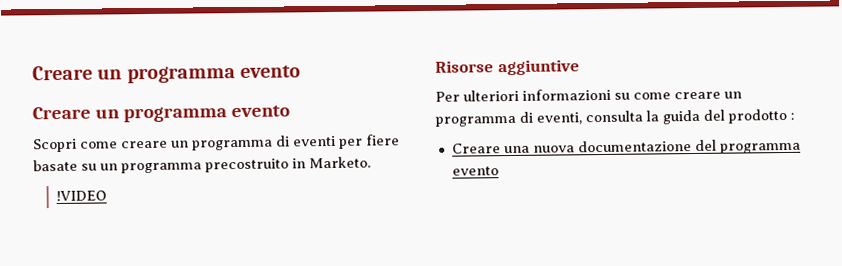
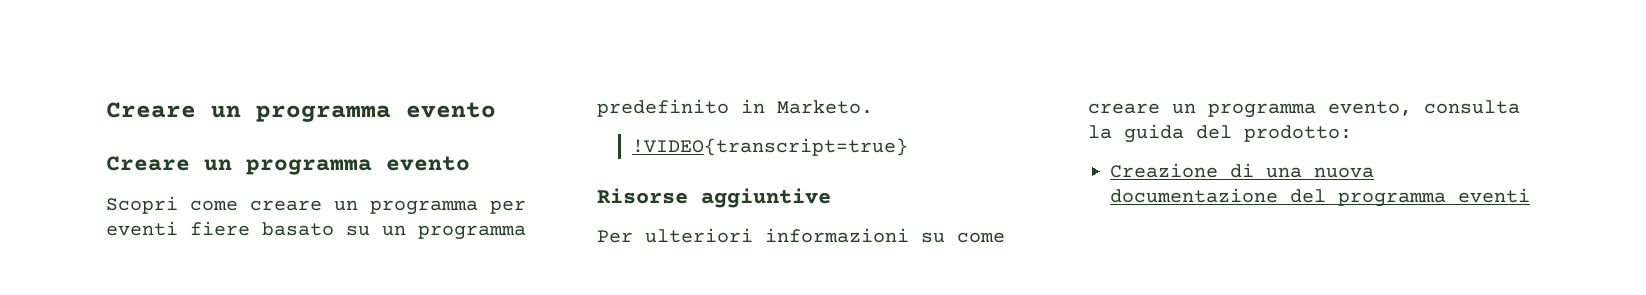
- Scopri come creare un programma di eventi per fiere basate su un programma precostruito in Marketo.
+ Scopri come creare un programma per eventi fiere basato su un programma predefinito in Marketo.
- !VIDEO
+ !VIDEO{transcript=true}
- Per ulteriori informazioni su come creare un programma di eventi, consulta la guida del prodotto :
- Creare una nuova documentazione del programma evento
+ Per ulteriori informazioni su come creare un programma evento, consulta la guida del prodotto:
+ Creazione di una nuova documentazione del programma eventi

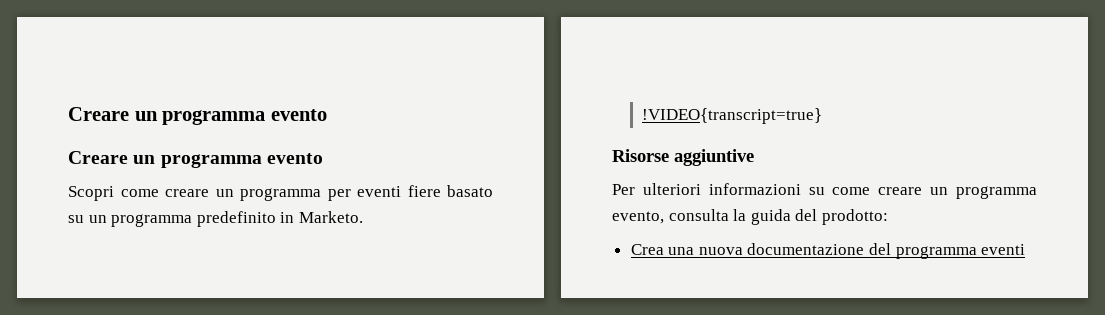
- Creazione di una nuova documentazione del programma eventi
+ Crea una nuova documentazione del programma eventi

